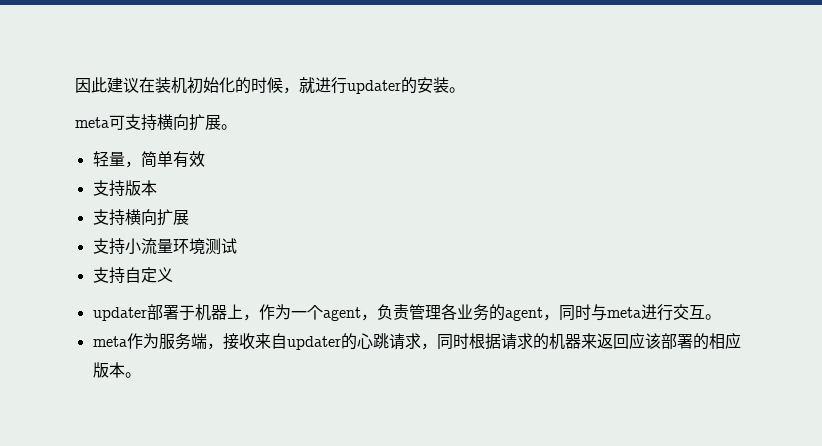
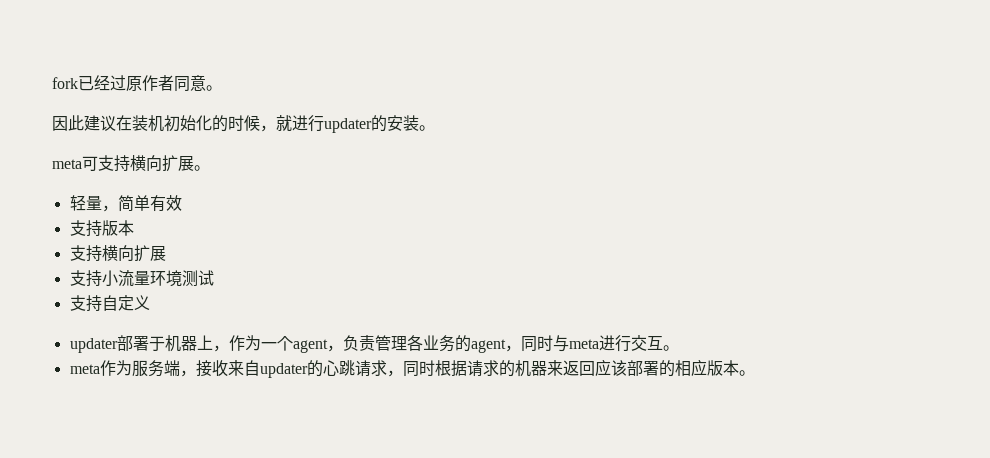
+ fork已经过原作者同意。

